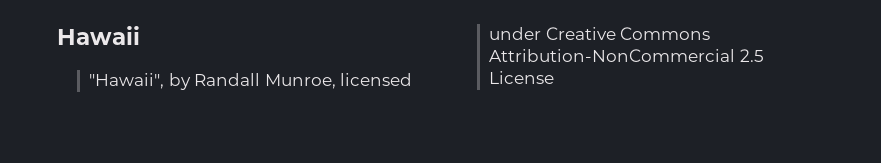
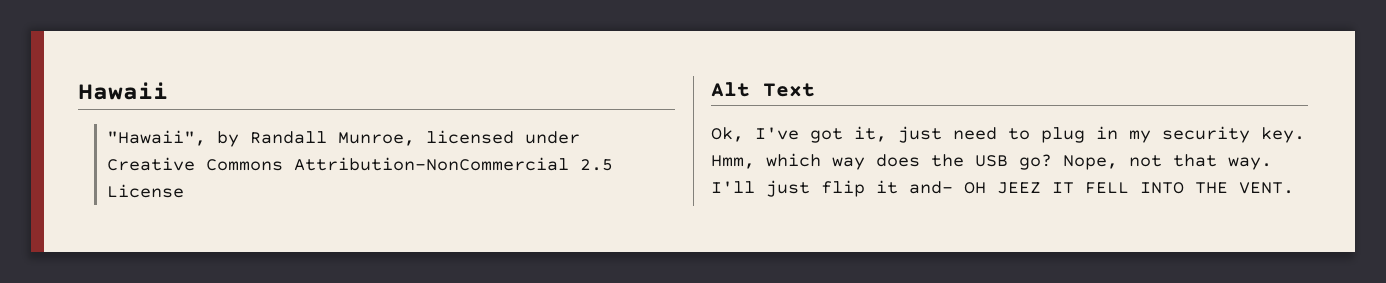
+ Alt Text
+ Ok, I've got it, just need to plug in my security key. Hmm, which way does the USB go? Nope, not that way. I'll just flip it and– OH JEEZ IT FELL INTO THE VENT.

